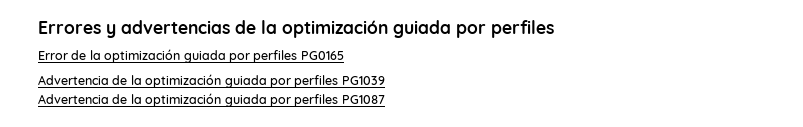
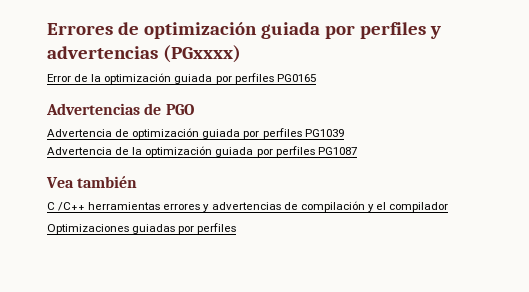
- Errores y advertencias de la optimización guiada por perfiles
+ Errores de optimización guiada por perfiles y advertencias (PGxxxx)
- Advertencia de la optimización guiada por perfiles PG1039
+ Advertencias de PGO
+ Advertencia de optimización guiada por perfiles PG1039
+ Vea también
+ C /C++ herramientas errores y advertencias de compilación y el compilador
+ Optimizaciones guiadas por perfiles

